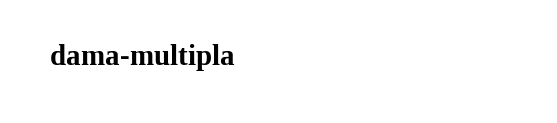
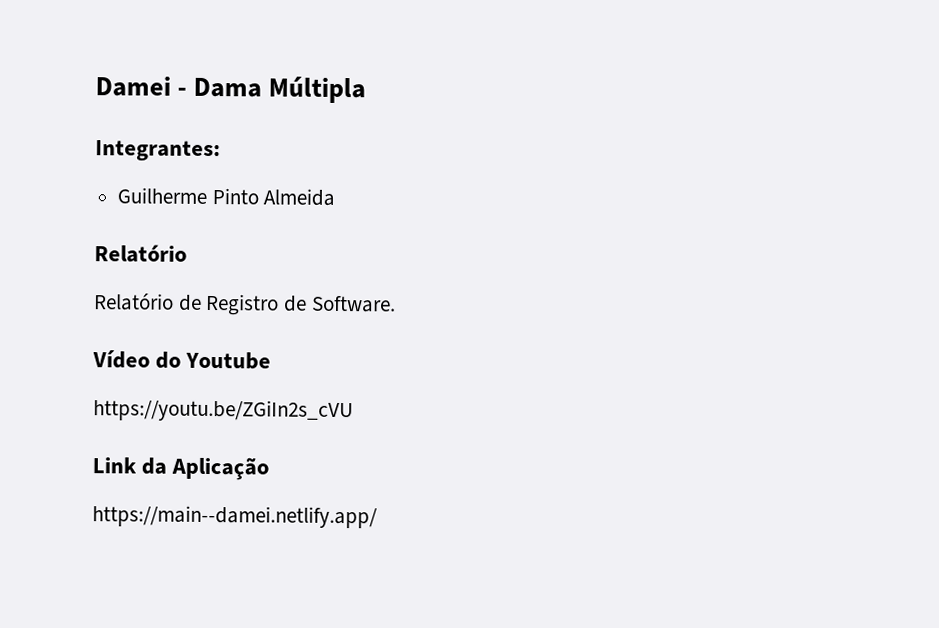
- dama-multipla
+ Damei - Dama Múltipla
+ Integrantes:
+ Guilherme Pinto Almeida
+ Relatório
+ Relatório de Registro de Software.
+ Vídeo do Youtube
+ https://youtu.be/ZGiIn2s_cVU
+ Link da Aplicação
+ https://main--damei.netlify.app/

